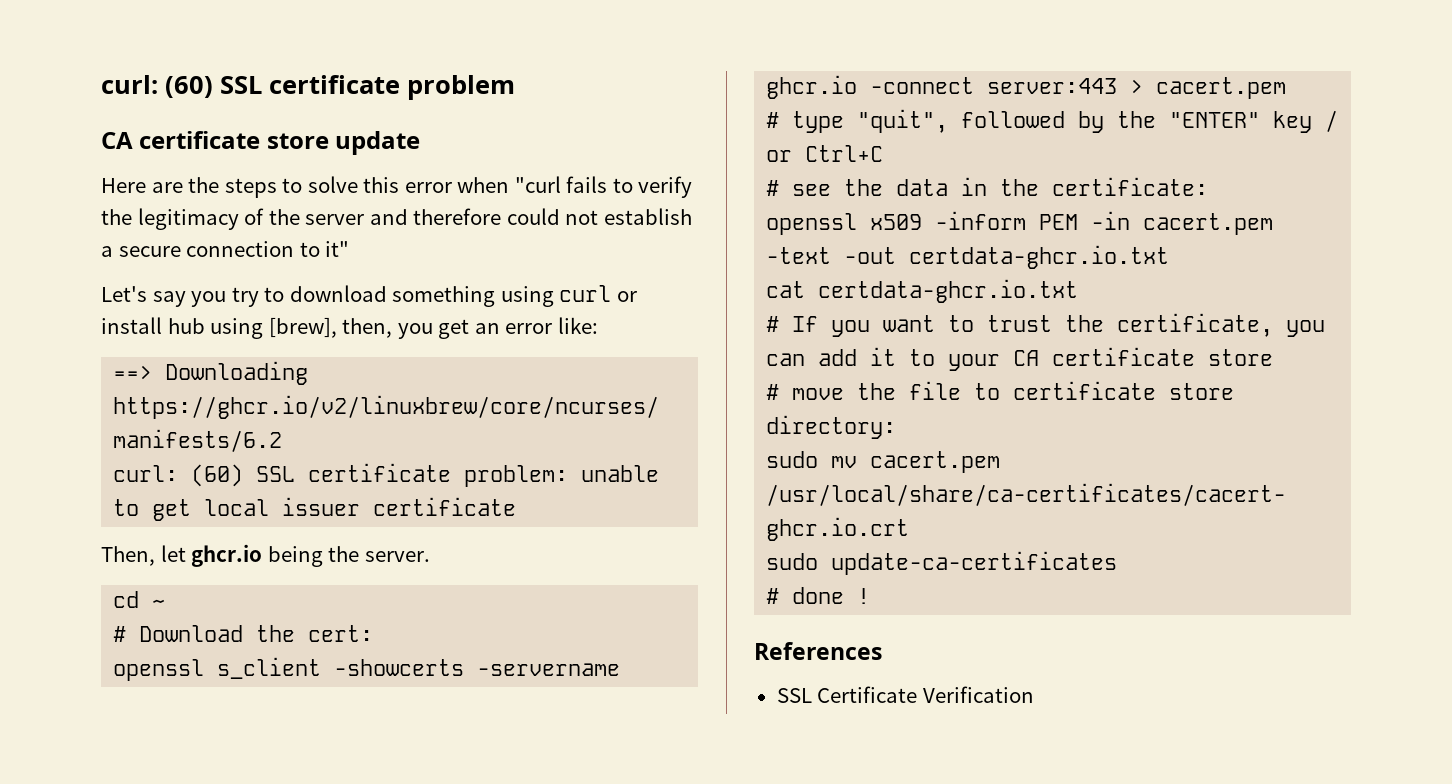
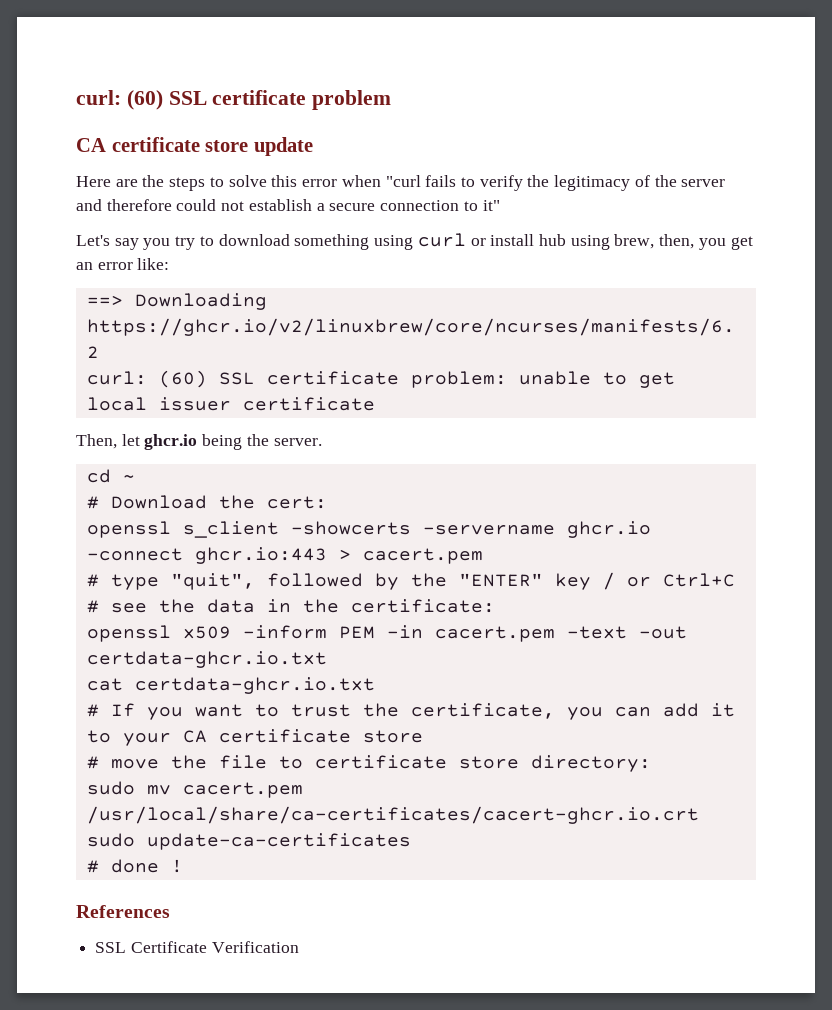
- Let's say you try to download something using curl or install hub using [brew], then, you get an error like:
+ Let's say you try to download something using curl or install hub using brew, then, you get an error like:
- openssl s_client -showcerts -servername ghcr.io -connect server:443 > cacert.pem
+ openssl s_client -showcerts -servername ghcr.io -connect ghcr.io:443 > cacert.pem

